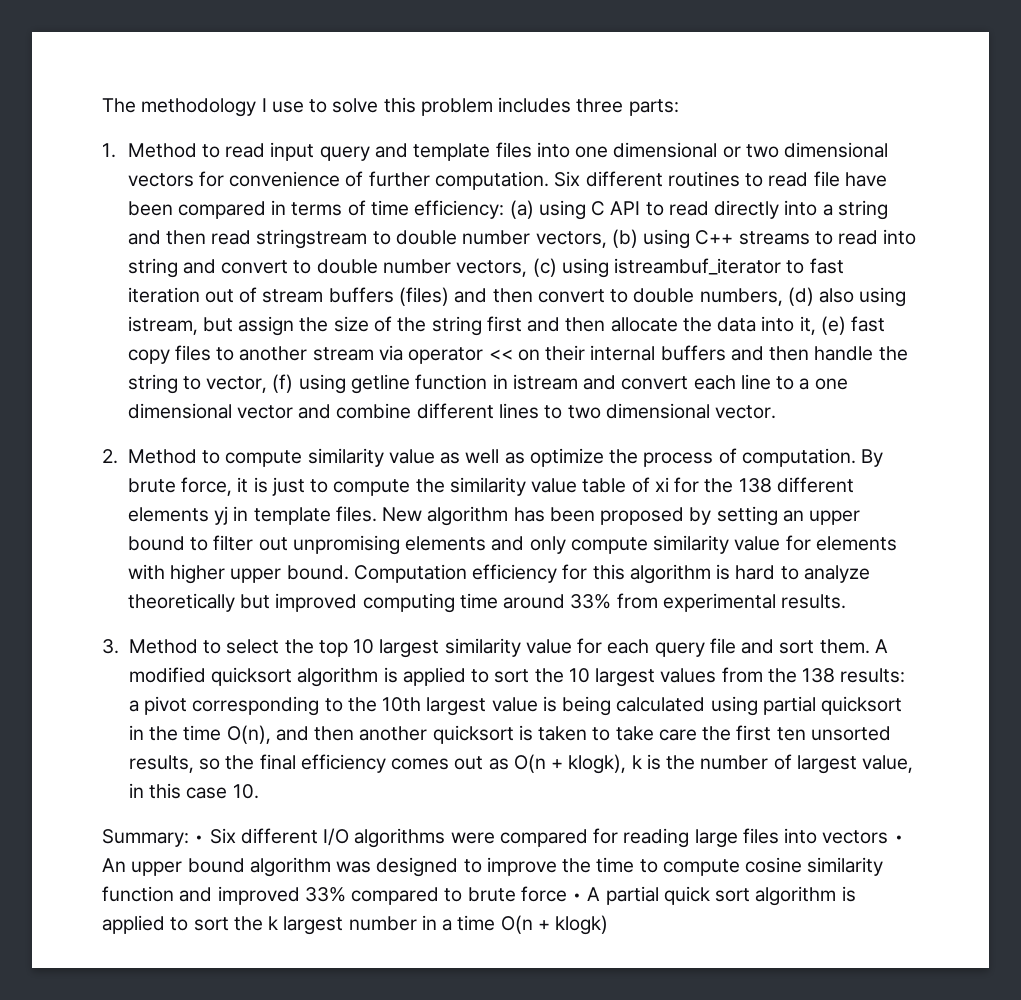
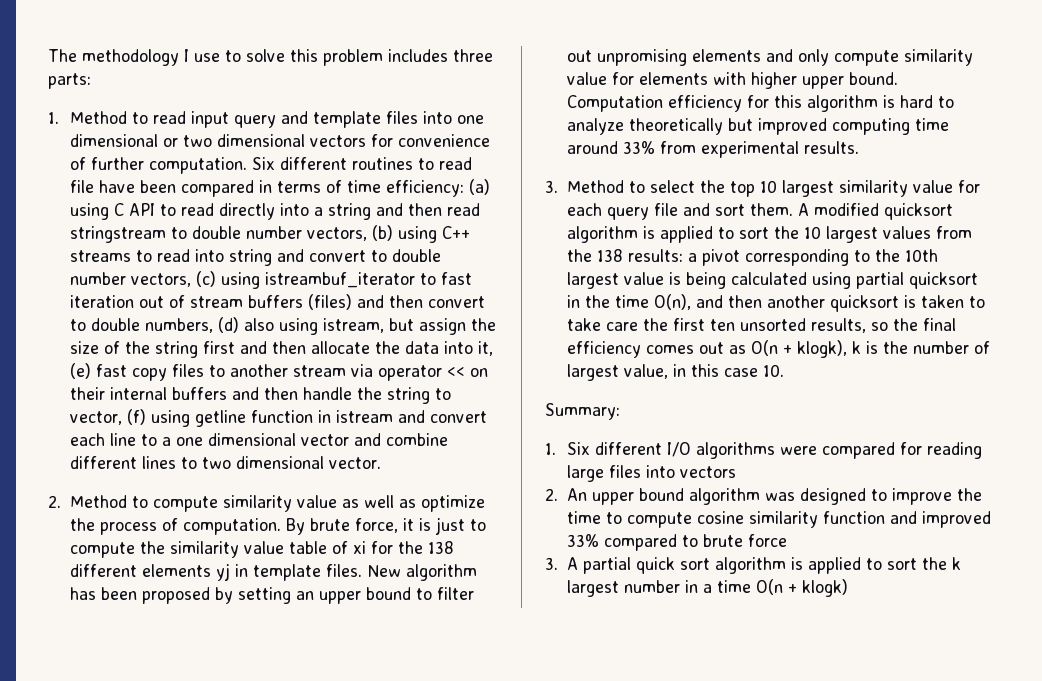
- Summary: • Six different I/O algorithms were compared for reading large files into vectors • An upper bound algorithm was designed to improve the time to compute cosine similarity function and improved 33% compared to brute force • A partial quick sort algorithm is applied to sort the k largest number in a time O(n + klogk)
+ Summary:
+ 1. Six different I/O algorithms were compared for reading large files into vectors
+ 2. An upper bound algorithm was designed to improve the time to compute cosine similarity function and improved 33% compared to brute force
+ 3. A partial quick sort algorithm is applied to sort the k largest number in a time O(n + klogk)

